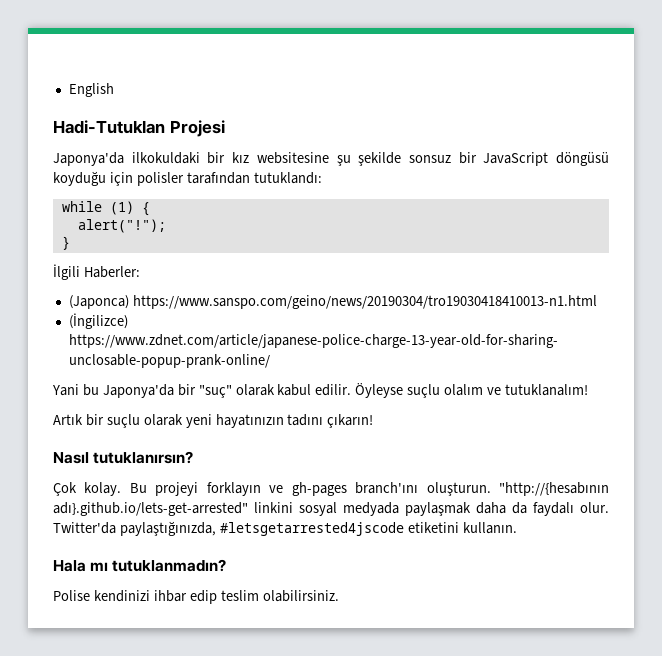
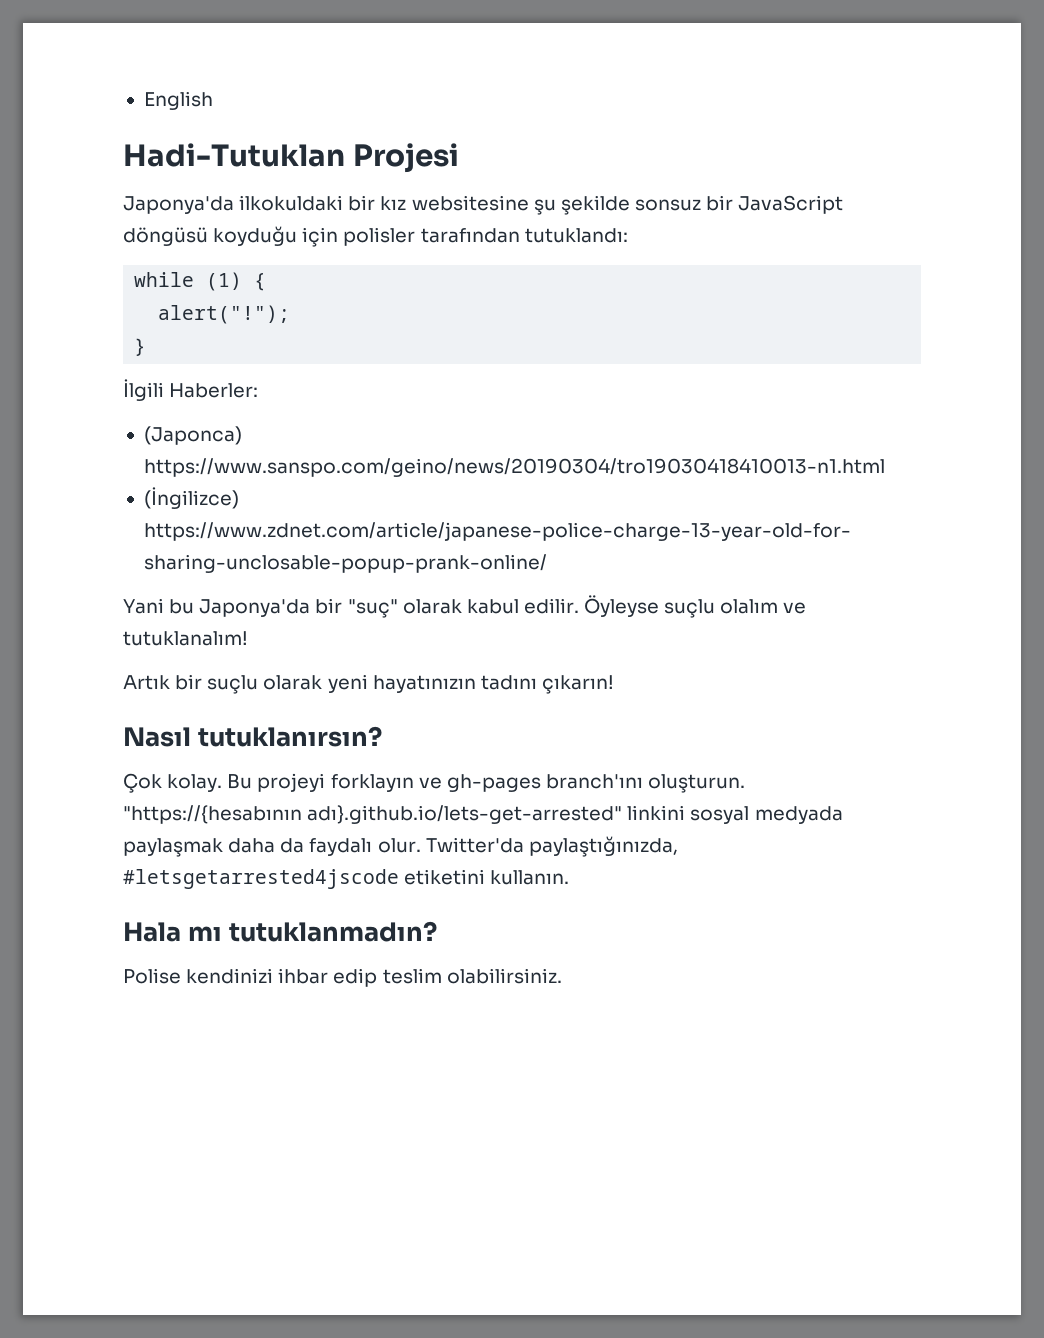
- "http://{hesabının adı}.github.io/lets-get-arrested" linkini sosyal medyada paylaşmak daha da faydalı olur.
+ "https://{hesabının adı}.github.io/lets-get-arrested" linkini sosyal medyada paylaşmak daha da faydalı olur.

